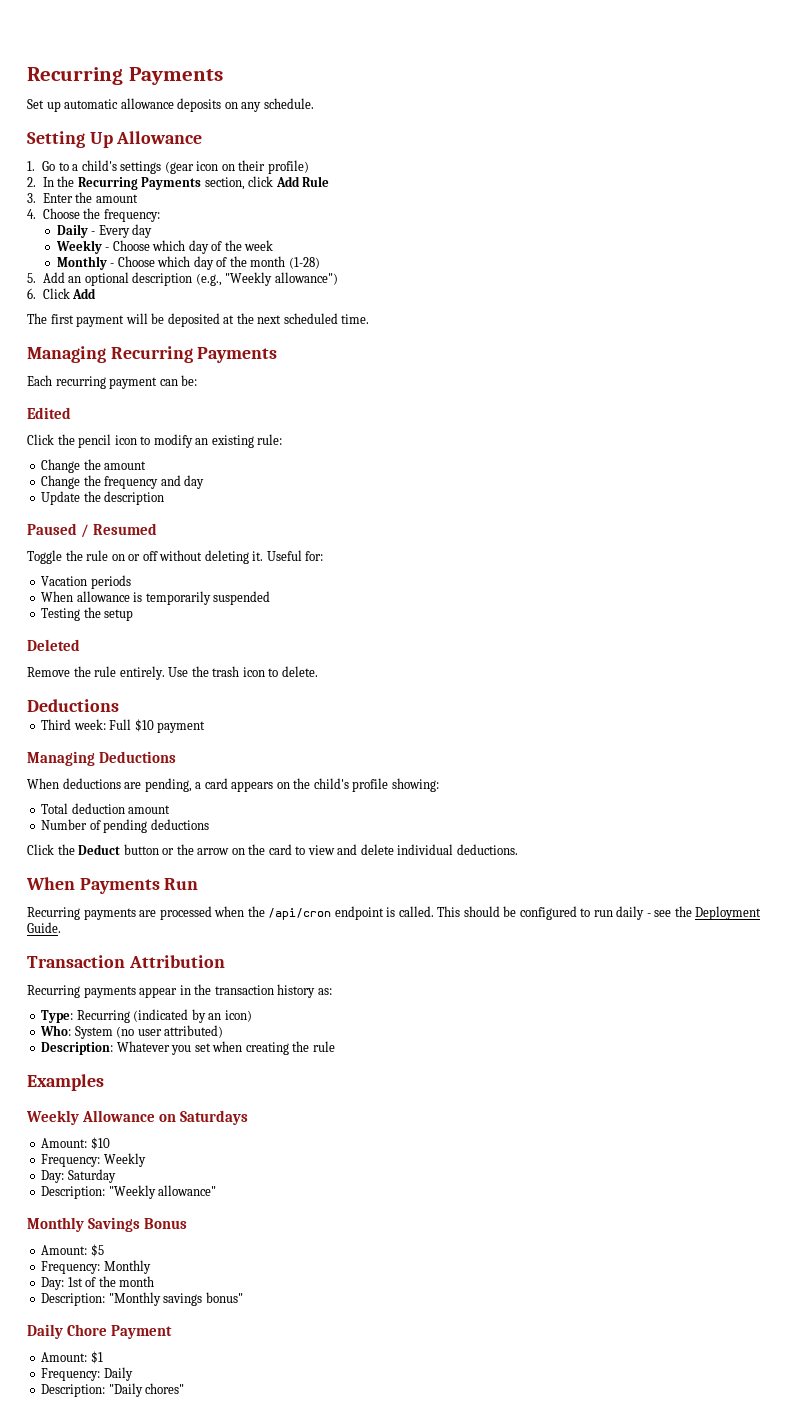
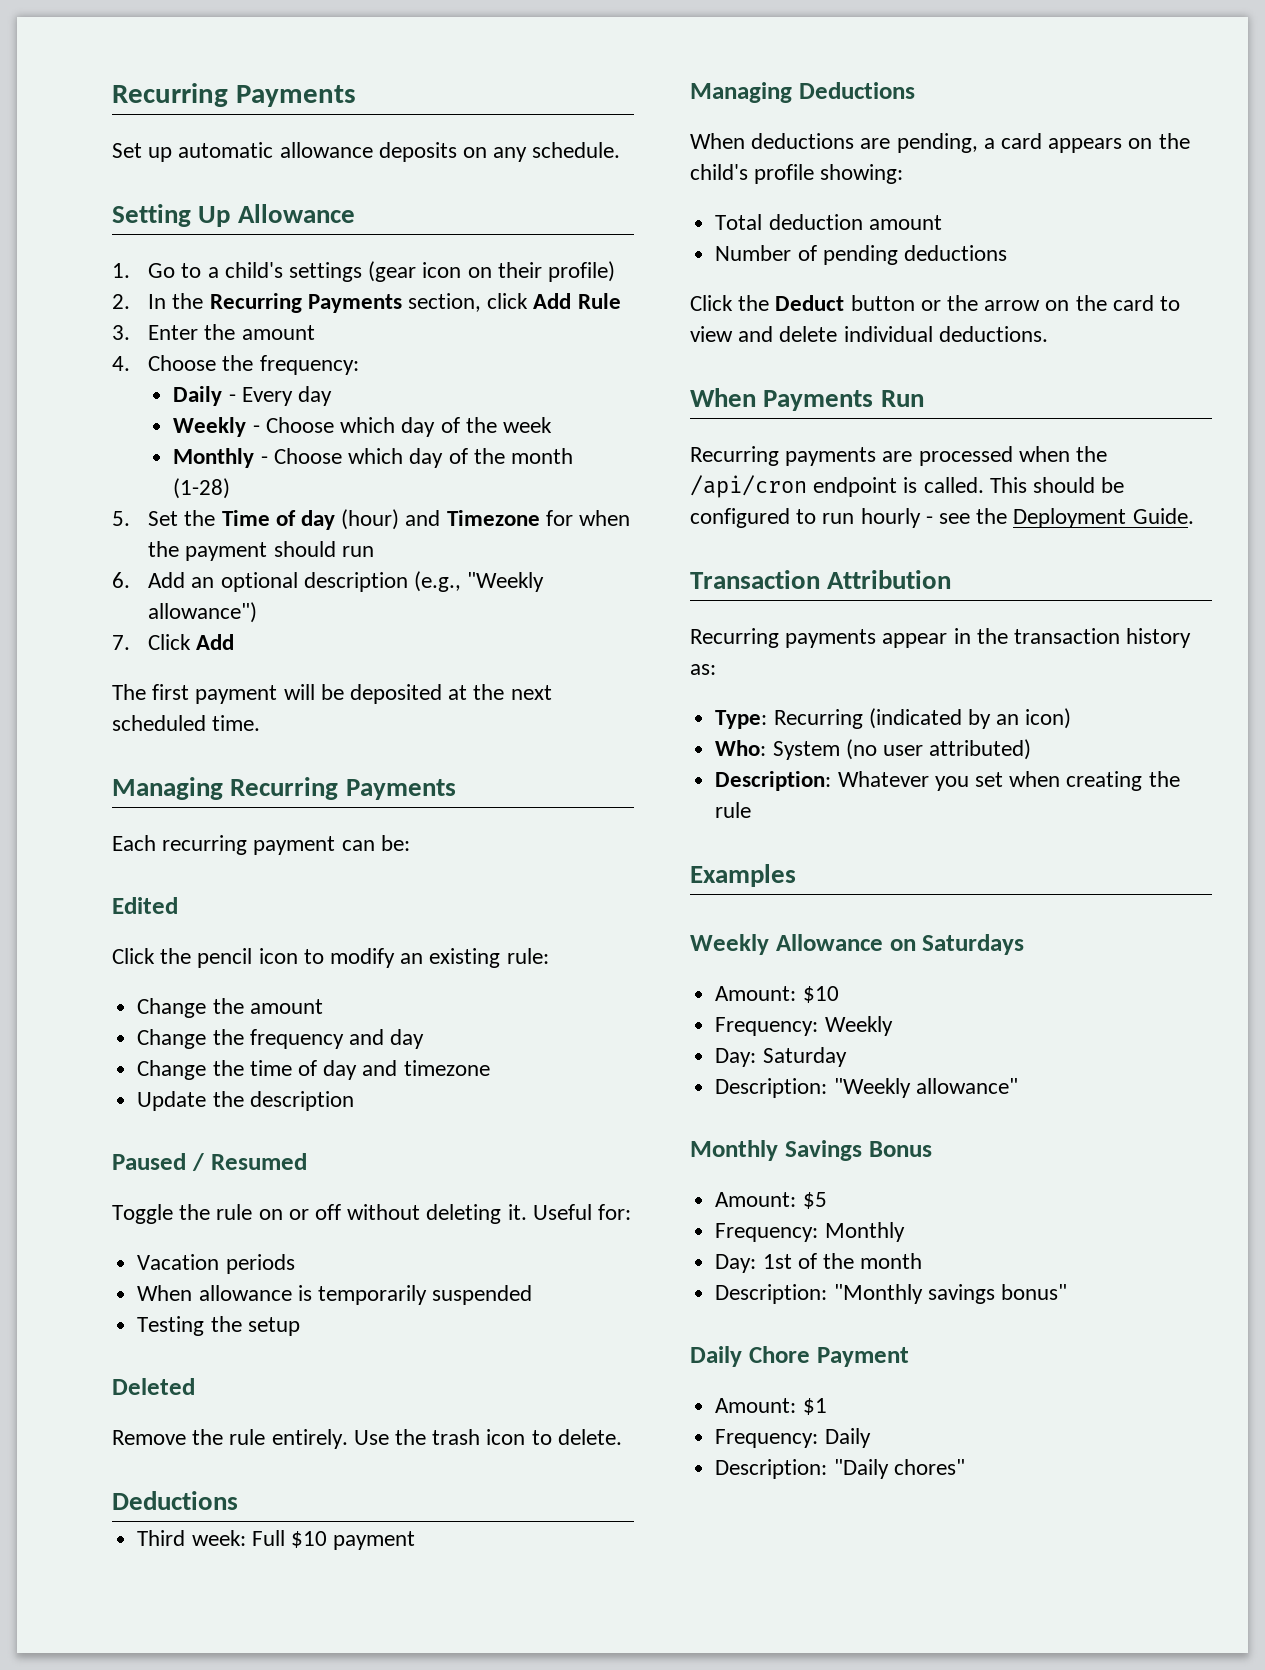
- 5. Add an optional description (e.g., "Weekly allowance")
+ 5. Set the Time of day (hour) and Timezone for when the payment should run
+ 6. Add an optional description (e.g., "Weekly allowance")
- 6. Click Add
+ 7. Click Add
+ Change the time of day and timezone
- This should be configured to run daily - see the Deployment Guide.
+ This should be configured to run hourly - see the Deployment Guide.

